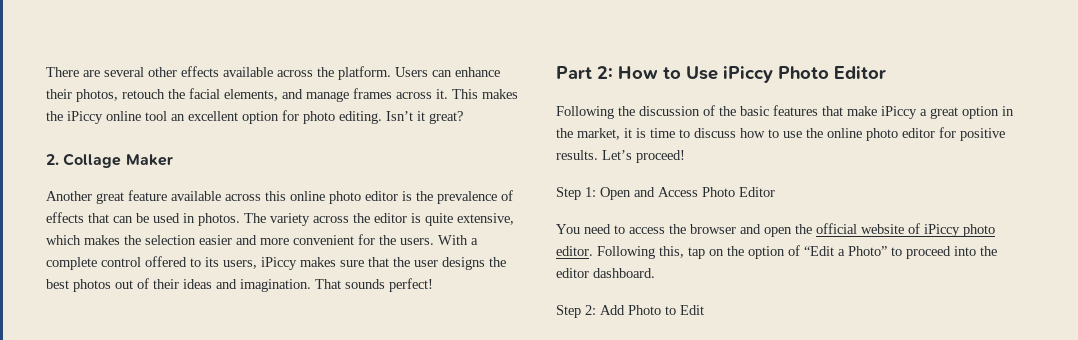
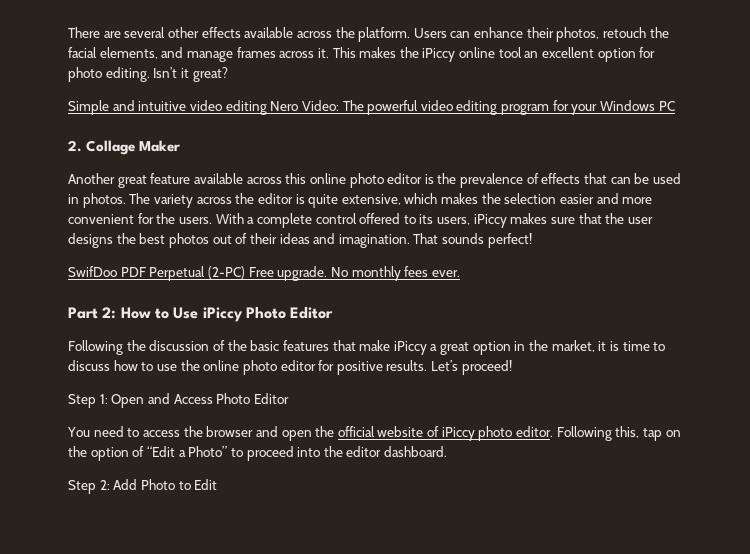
+ Simple and intuitive video editing Nero Video: The powerful video editing program for your Windows PC
+ SwifDoo PDF Perpetual (2-PC) Free upgrade. No monthly fees ever.

